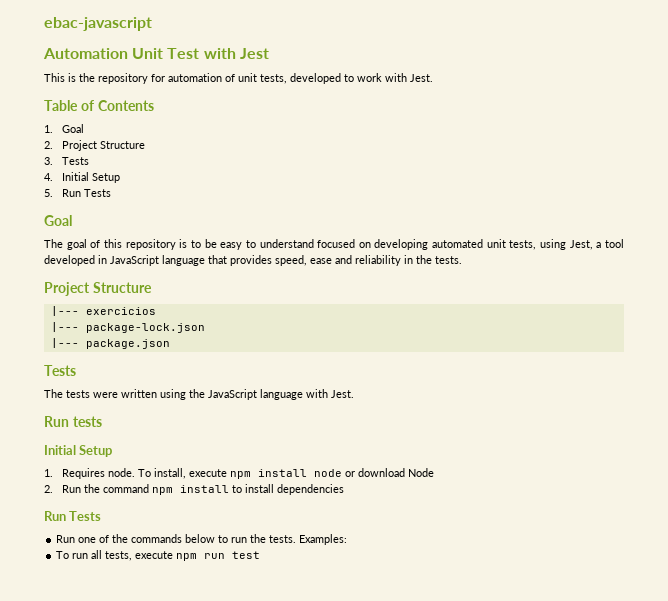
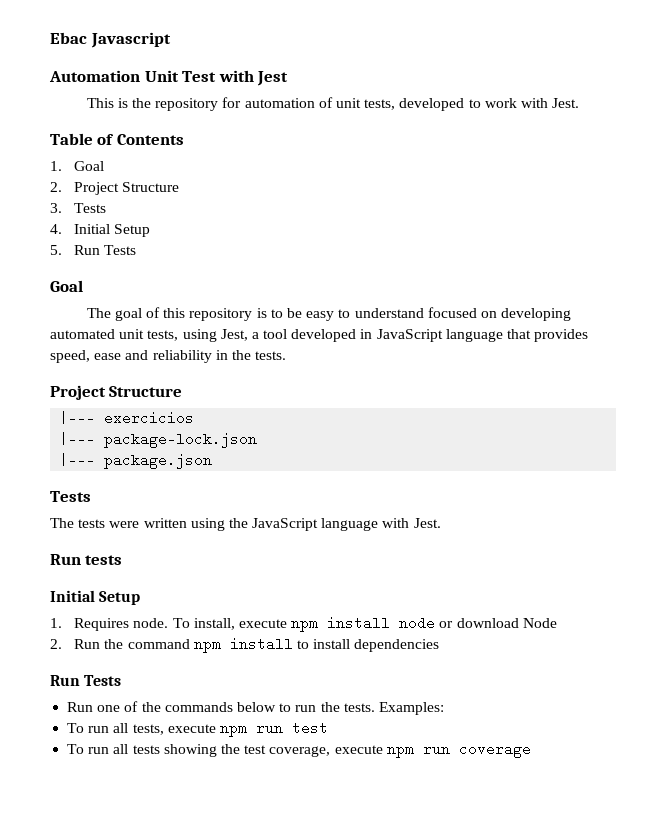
- ebac-javascript
+ Ebac Javascript
+ To run all tests showing the test coverage, execute npm run coverage

